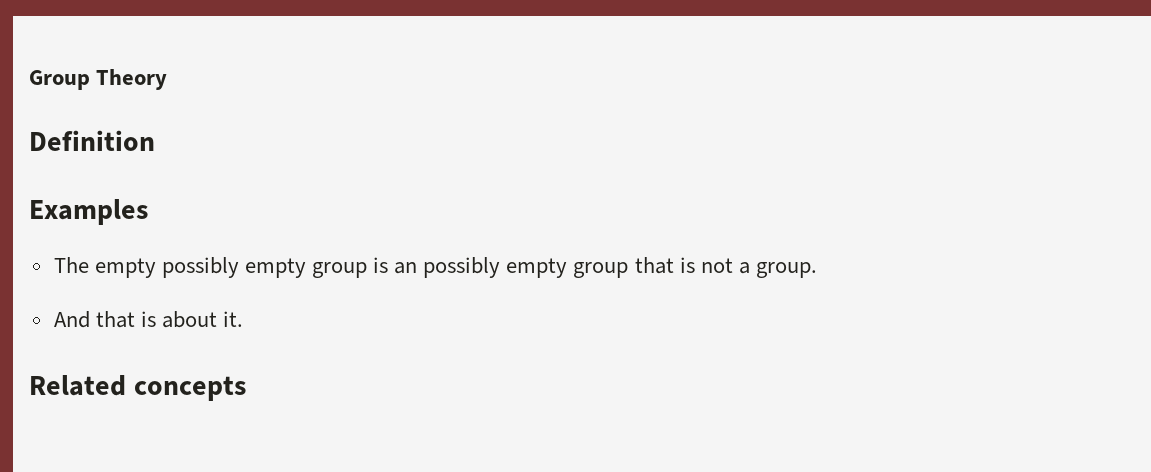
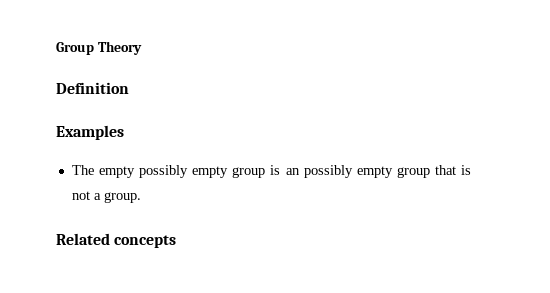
- And that is about it.

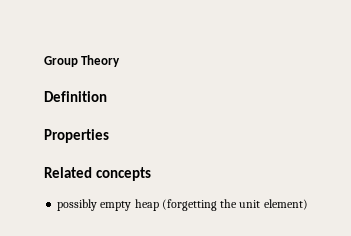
- Examples
- The empty possibly empty group is an possibly empty group that is not a group.
+ Properties
  Related concepts
+ possibly empty heap (forgetting the unit element)

